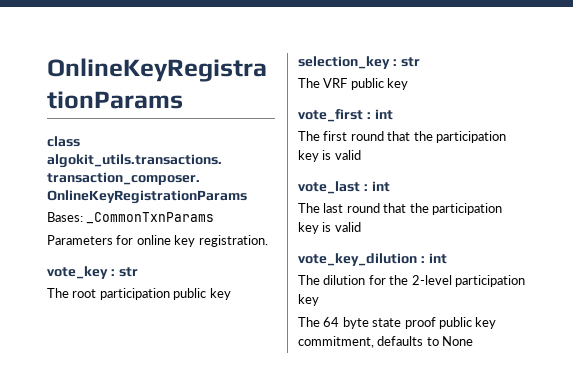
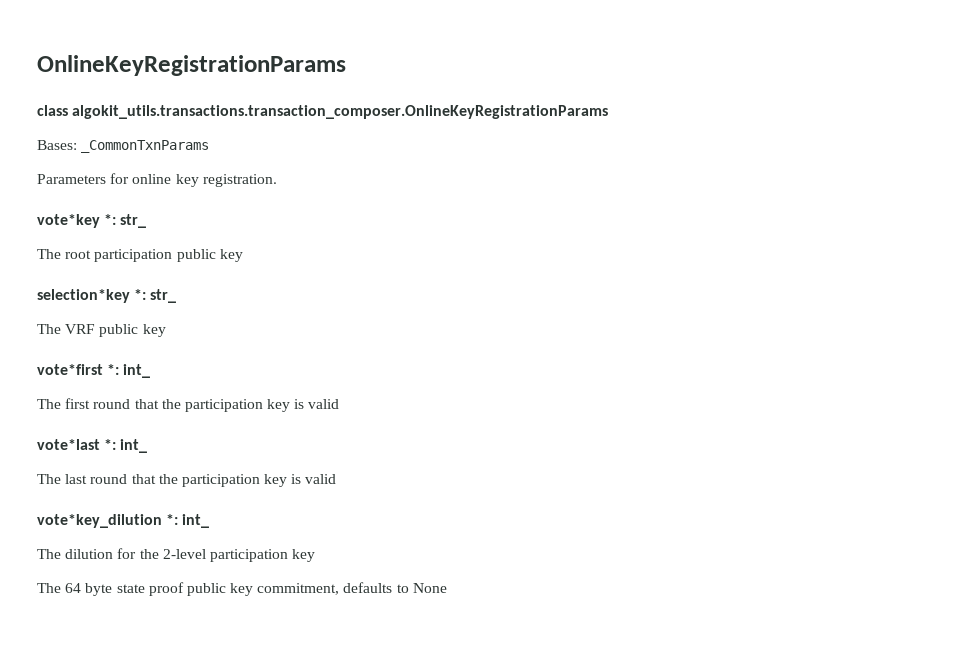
- vote_key : str
+ vote*key *: str_
- selection_key : str
+ selection*key *: str_
- vote_first : int
+ vote*first *: int_
- vote_last : int
+ vote*last *: int_
- vote_key_dilution : int
+ vote*key_dilution *: int_

